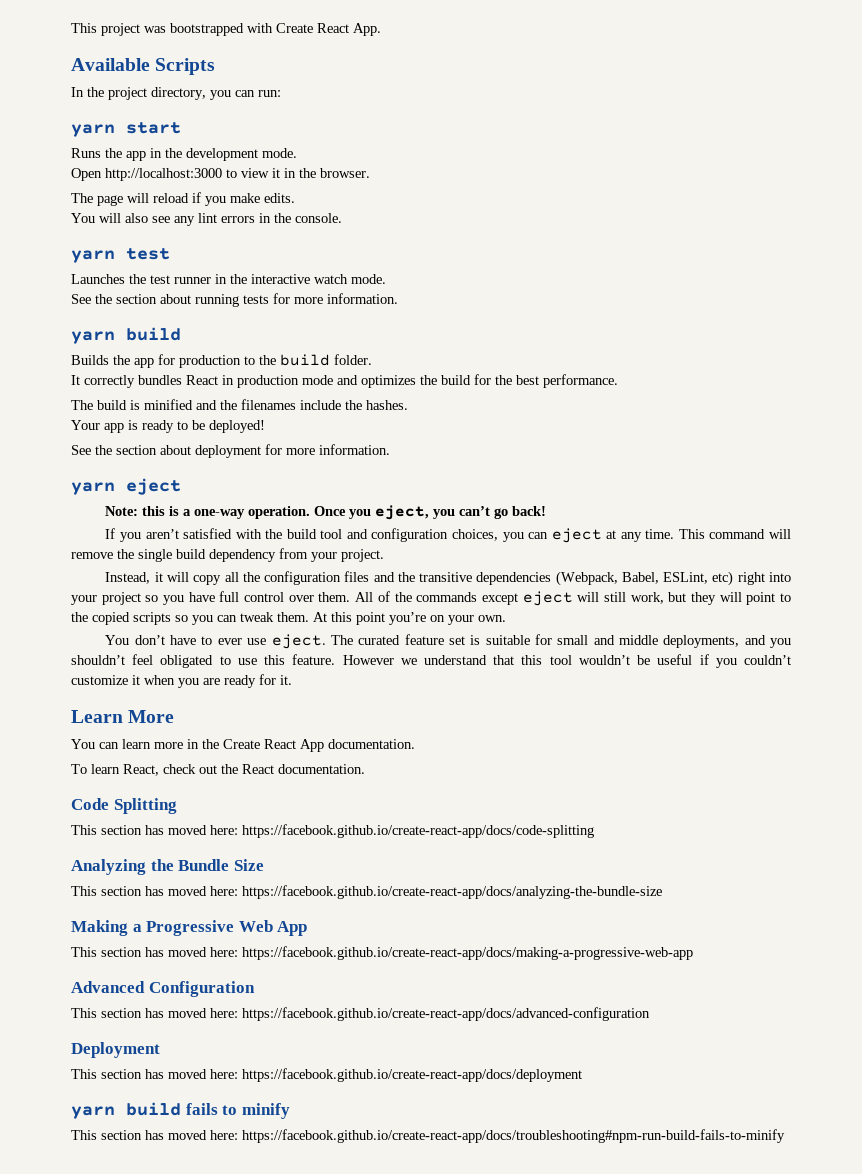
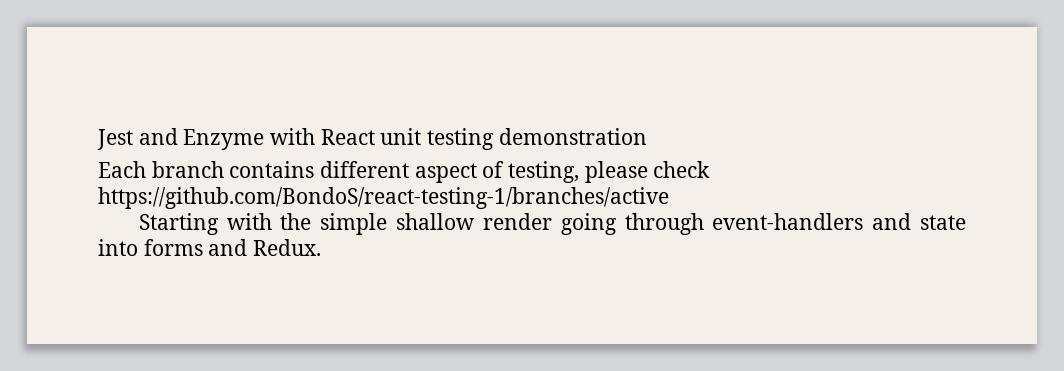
- This project was bootstrapped with Create React App.
- Available Scripts
- In the project directory, you can run:
- yarn start
- Runs the app in the development mode.
- Open http://localhost:3000 to view it in the browser.
- The page will reload if you make edits.
- You will also see any lint errors in the console.
- yarn test
- Launches the test runner in the interactive watch mode.
- See the section about running tests for more information.
- yarn build
- Builds the app for production to the build folder.
- It correctly bundles React in production mode and optimizes the build for the best performance.
- The build is minified and the filenames include the hashes.
- Your app is ready to be deployed!
- See the section about deployment for more information.
- yarn eject
- Note: this is a one-way operation. Once you eject, you can’t go back!
- If you aren’t satisfied with the build tool and configuration choices, you can eject at any time. This command will remove the single build dependency from your project.
- Instead, it will copy all the configuration files and the transitive dependencies (Webpack, Babel, ESLint, etc) right into your project so you have full control over them. All of the commands except eject will still work, but they will point to the copied scripts so you can tweak them. At this point you’re on your own.
- You don’t have to ever use eject. The curated feature set is suitable for small and middle deployments, and you shouldn’t feel obligated to use this feature. However we understand that this tool wouldn’t be useful if you couldn’t customize it when you are ready for it.
- Learn More
- You can learn more in the Create React App documentation.
- To learn React, check out the React documentation.
- Code Splitting
- This section has moved here: https://facebook.github.io/create-react-app/docs/code-splitting
- Analyzing the Bundle Size
- This section has moved here: https://facebook.github.io/create-react-app/docs/analyzing-the-bundle-size
- Making a Progressive Web App
- This section has moved here: https://facebook.github.io/create-react-app/docs/making-a-progressive-web-app
- Advanced Configuration
- This section has moved here: https://facebook.github.io/create-react-app/docs/advanced-configuration
- Deployment
- This section has moved here: https://facebook.github.io/create-react-app/docs/deployment
- yarn build fails to minify
- This section has moved here: https://facebook.github.io/create-react-app/docs/troubleshooting#npm-run-build-fails-to-minify
+ Jest and Enzyme with React unit testing demonstration
+ Each branch contains different aspect of testing, please check https://github.com/BondoS/react-testing-1/branches/active
+ Starting with the simple shallow render going through event-handlers and state into forms and Redux.

